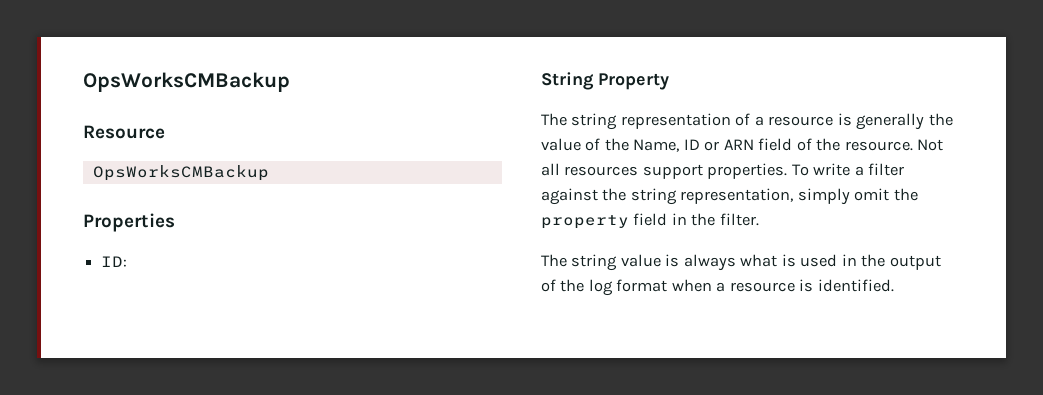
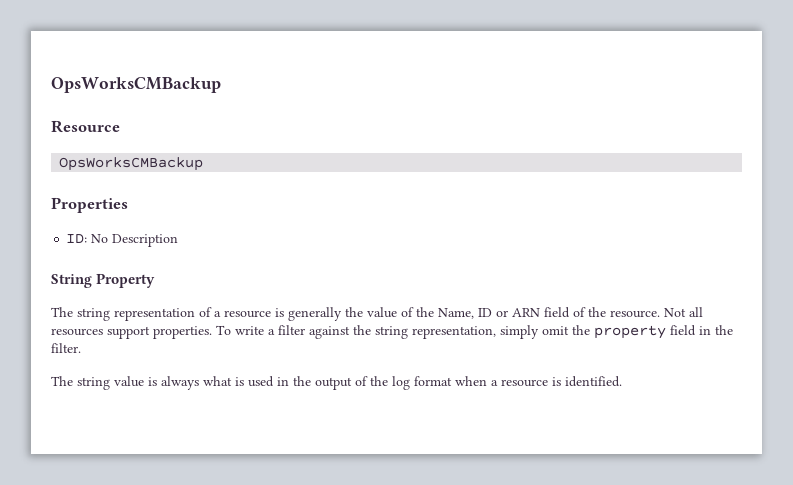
- ID:
+ ID: No Description

